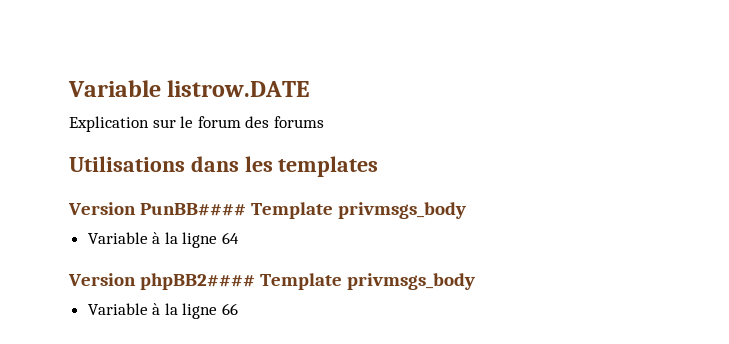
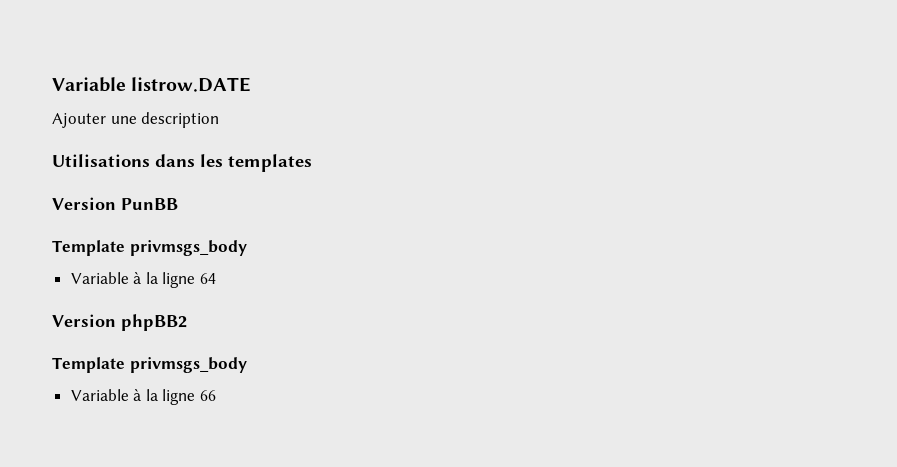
- Explication sur le forum des forums
+ Ajouter une description
- Version PunBB#### Template privmsgs_body
+ Version PunBB
+ Template privmsgs_body
- Version phpBB2#### Template privmsgs_body
+ Version phpBB2
+ Template privmsgs_body

